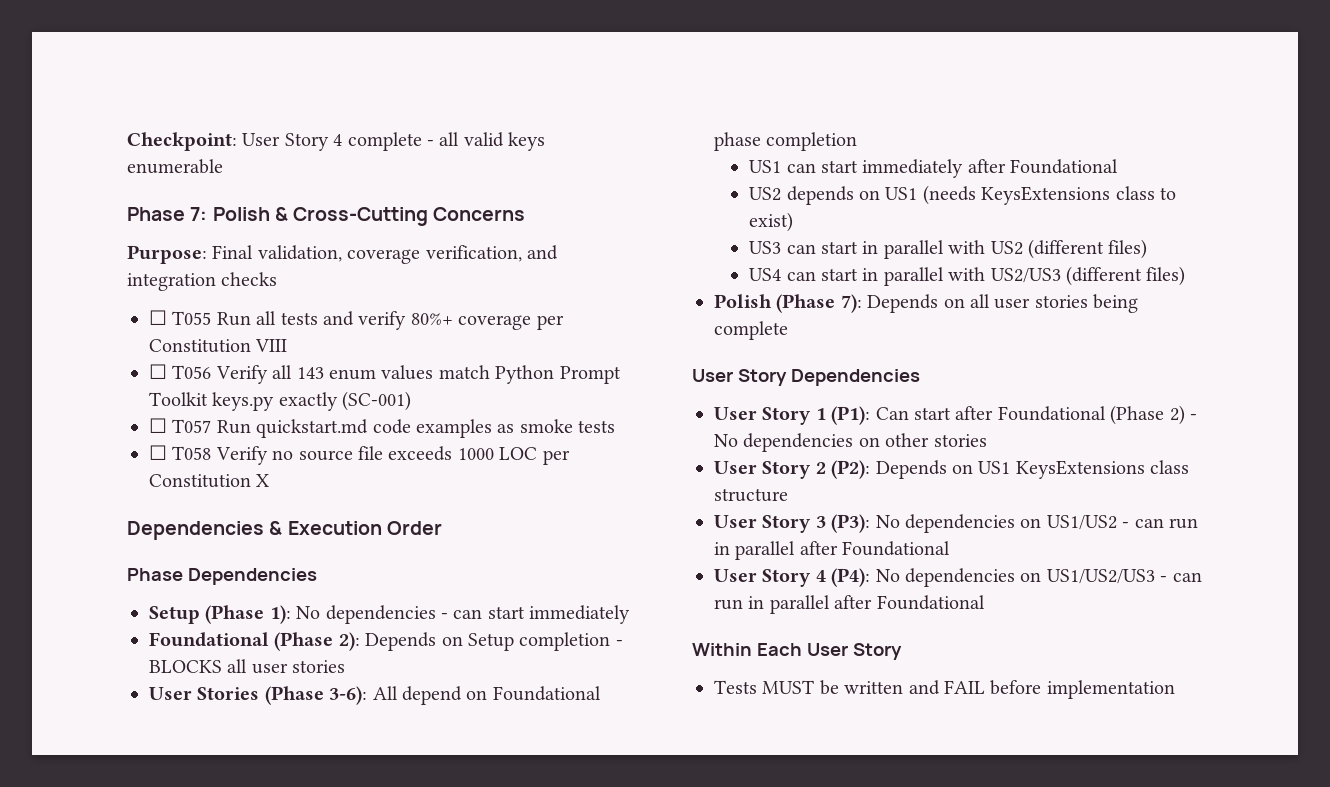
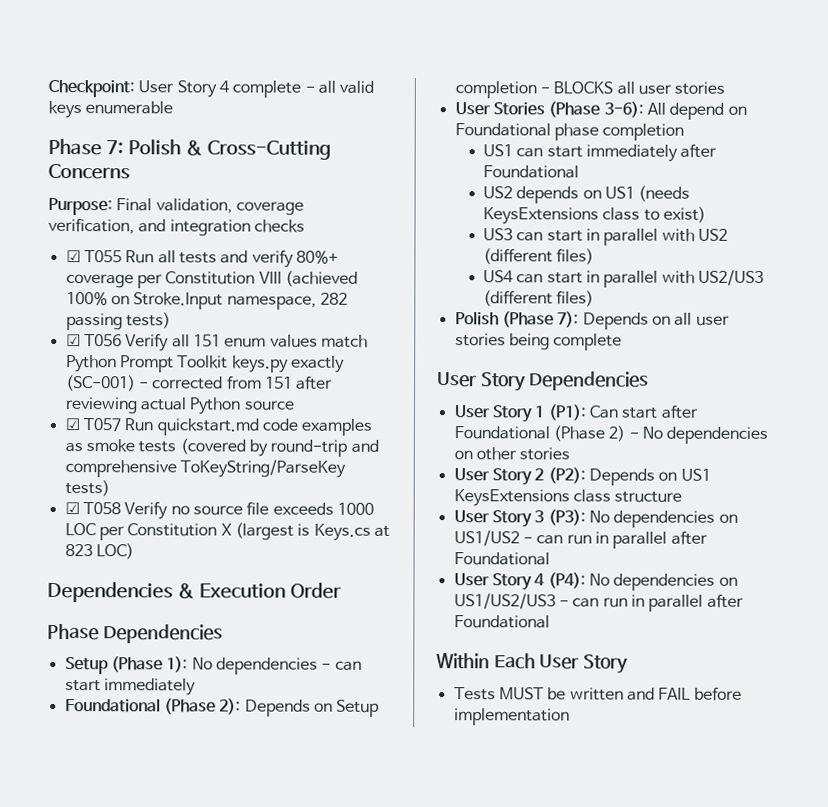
- ☐ T055 Run all tests and verify 80%+ coverage per Constitution VIII
- ☐ T056 Verify all 143 enum values match Python Prompt Toolkit keys.py exactly (SC-001)
- ☐ T057 Run quickstart.md code examples as smoke tests
- ☐ T058 Verify no source file exceeds 1000 LOC per Constitution X
+ ☑ T055 Run all tests and verify 80%+ coverage per Constitution VIII (achieved 100% on Stroke.Input namespace, 282 passing tests)
+ ☑ T056 Verify all 151 enum values match Python Prompt Toolkit keys.py exactly (SC-001) - corrected from 151 after reviewing actual Python source
+ ☑ T057 Run quickstart.md code examples as smoke tests (covered by round-trip and comprehensive ToKeyString/ParseKey tests)
+ ☑ T058 Verify no source file exceeds 1000 LOC per Constitution X (largest is Keys.cs at 823 LOC)

